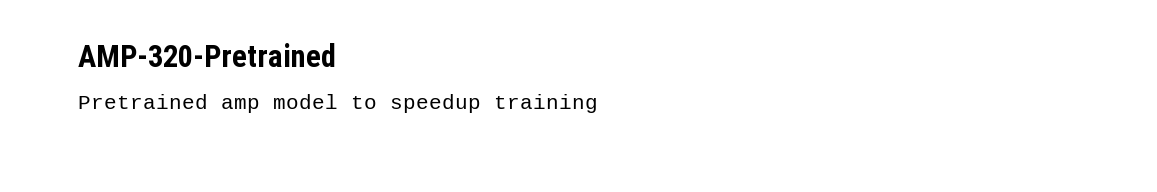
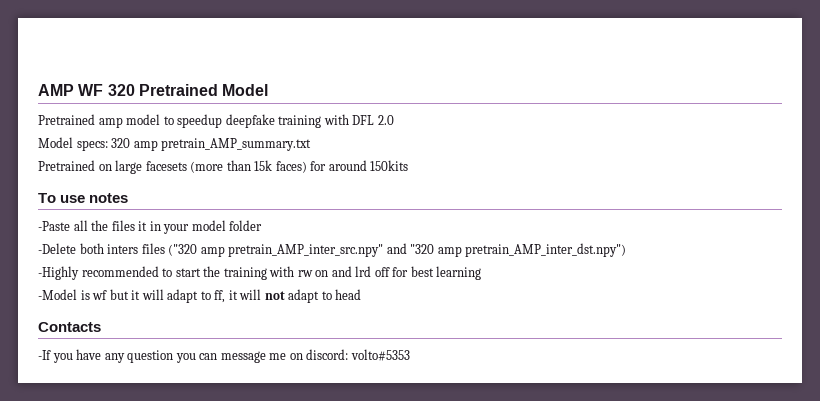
- AMP-320-Pretrained
+ AMP WF 320 Pretrained Model
- Pretrained amp model to speedup training
+ Pretrained amp model to speedup deepfake training with DFL 2.0
+ Model specs: 320 amp pretrain_AMP_summary.txt
+ Pretrained on large facesets (more than 15k faces) for around 150kits
+ To use notes
+ -Paste all the files it in your model folder
+ -Delete both inters files ("320 amp pretrain_AMP_inter_src.npy" and "320 amp pretrain_AMP_inter_dst.npy")
+ -Highly recommended to start the training with rw on and lrd off for best learning
+ -Model is wf but it will adapt to ff, it will not adapt to head
+ Contacts
+ -If you have any question you can message me on discord: volto#5353

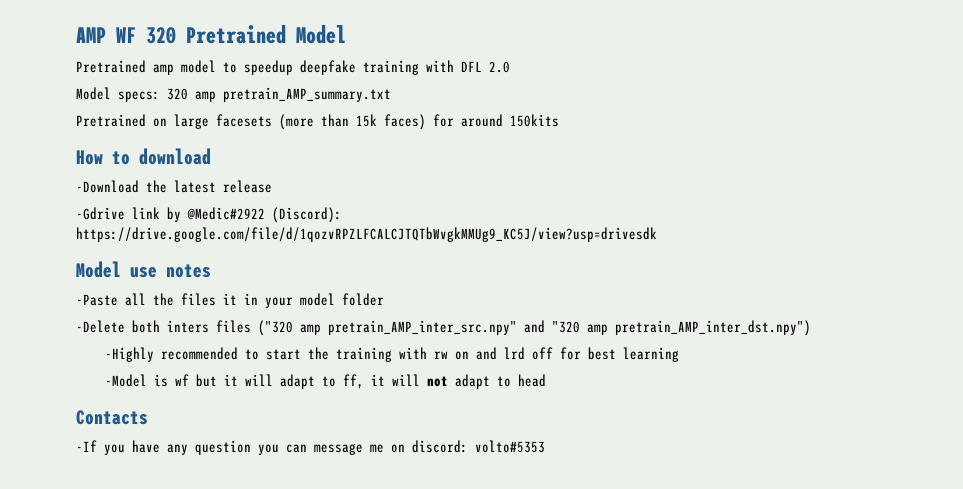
- To use notes
+ How to download
+ -Download the latest release
+ -Gdrive link by @Medic#2922 (Discord): https://drive.google.com/file/d/1qozvRPZLFCALCJTQTbWvgkMMUg9_KC5J/view?usp=drivesdk
+ Model use notes

